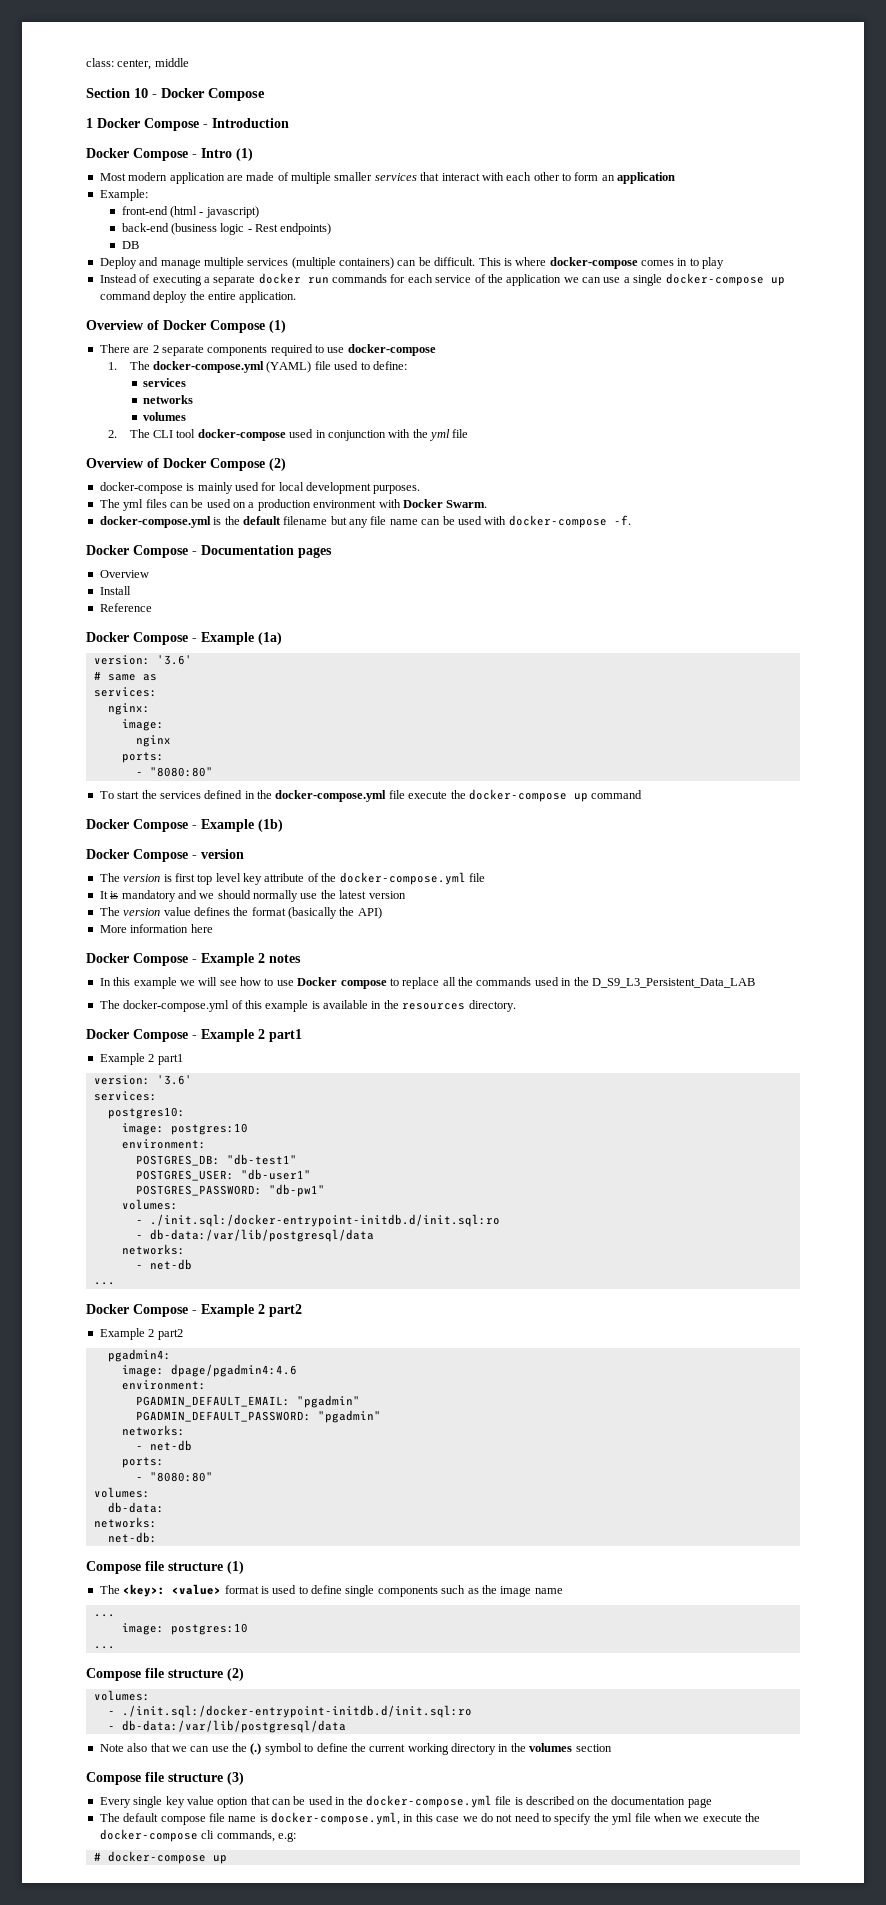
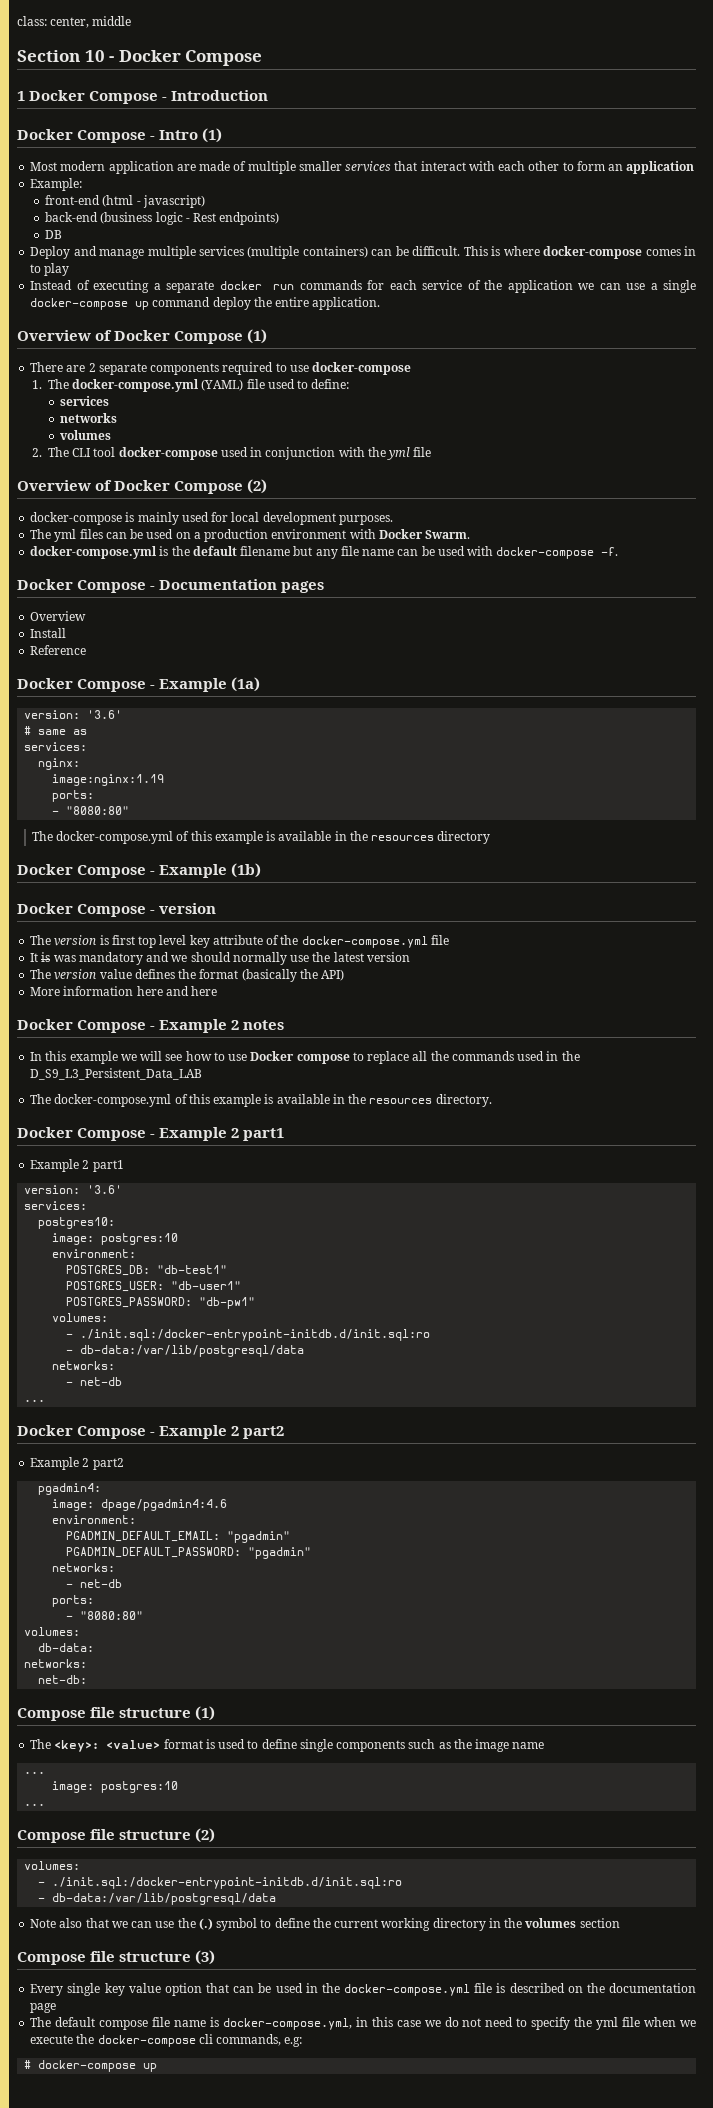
  nginx:
- image:
- nginx
+ image:nginx:1.19
  ports:
  - "8080:80"
- To start the services defined in the docker-compose.yml file execute the docker-compose up command
+ The docker-compose.yml of this example is available in the resources directory
- It is mandatory and we should normally use the latest version
+ It is was mandatory and we should normally use the latest version
- More information here
+ More information here and here

